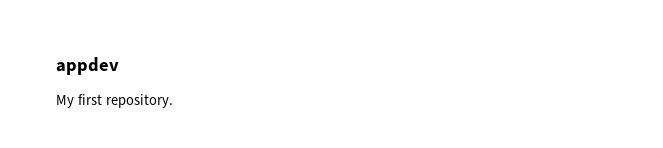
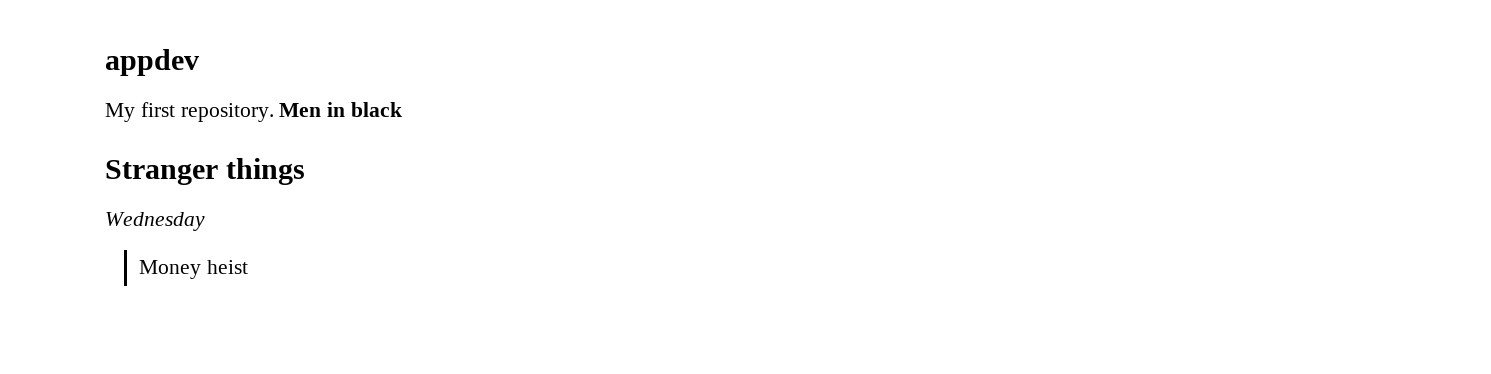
+ Men in black
+ Stranger things
+ Wednesday
+ Money heist

